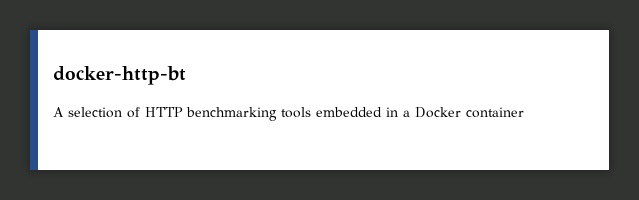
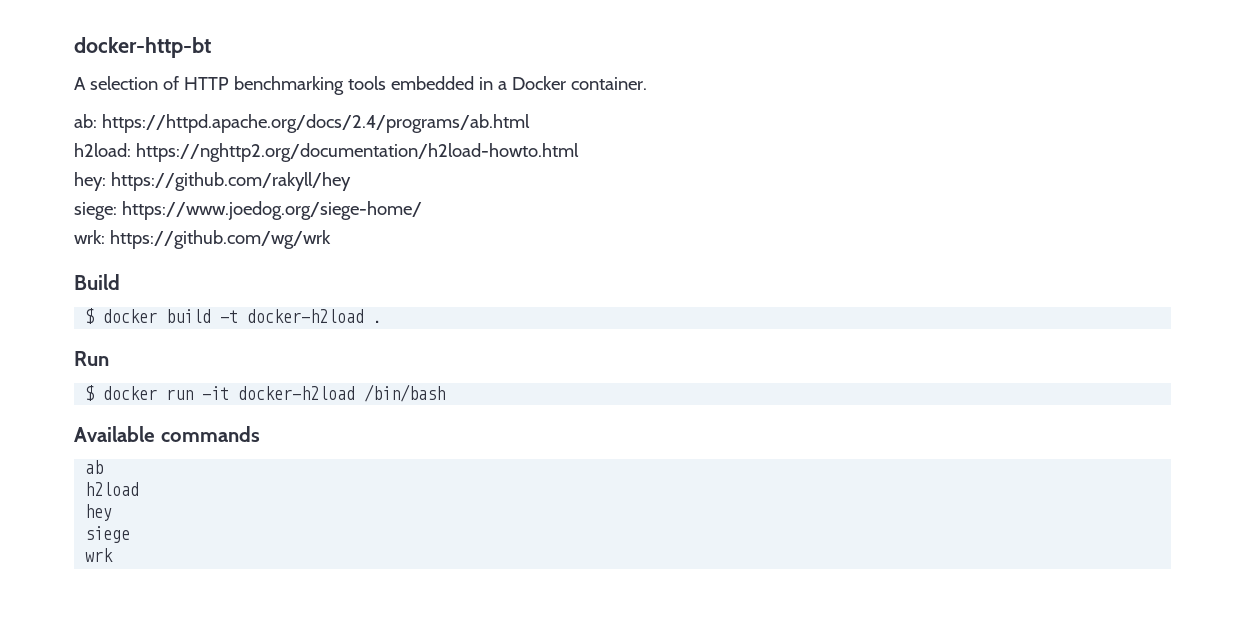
- A selection of HTTP benchmarking tools embedded in a Docker container
+ A selection of HTTP benchmarking tools embedded in a Docker container.
+ ab: https://httpd.apache.org/docs/2.4/programs/ab.html
+ h2load: https://nghttp2.org/documentation/h2load-howto.html
+ hey: https://github.com/rakyll/hey
+ siege: https://www.joedog.org/siege-home/
+ wrk: https://github.com/wg/wrk
+ Build
+ $ docker build -t docker-h2load .
+ Run
+ $ docker run -it docker-h2load /bin/bash
+ Available commands
+ ab
+ h2load
+ hey
+ siege
+ wrk

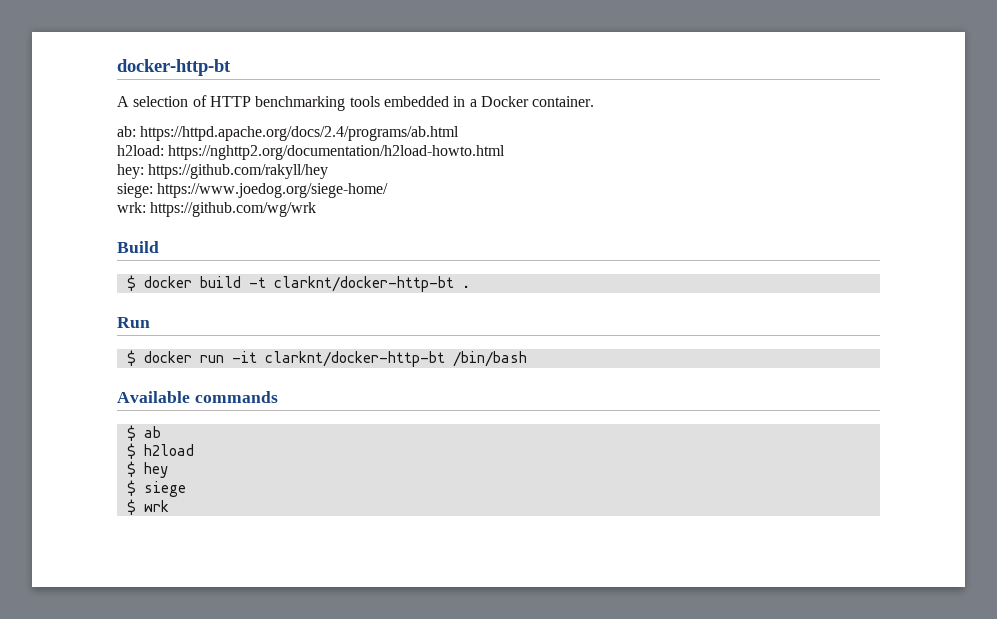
- $ docker build -t docker-h2load .
+ $ docker build -t clarknt/docker-http-bt .
- $ docker run -it docker-h2load /bin/bash
+ $ docker run -it clarknt/docker-http-bt /bin/bash
- ab
+ $ ab
- h2load
+ $ h2load
- hey
+ $ hey
- siege
+ $ siege
- wrk
+ $ wrk

